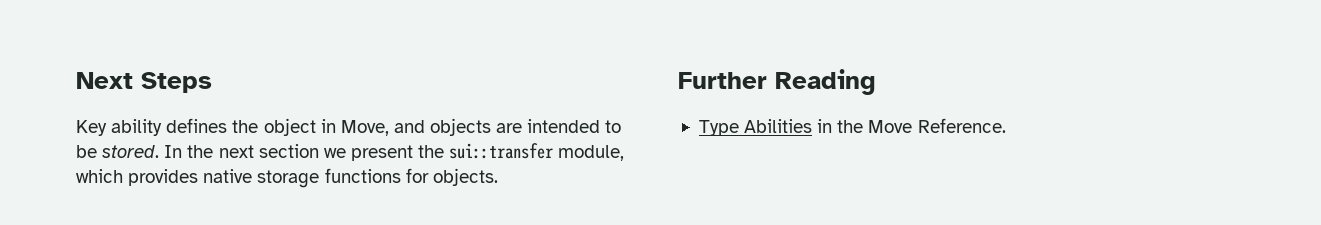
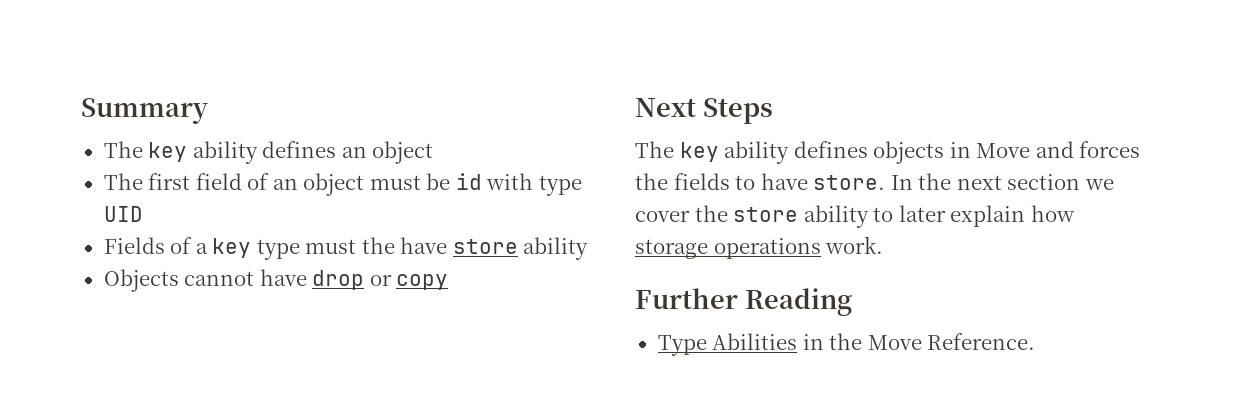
+ Summary
+ The key ability defines an object
+ The first field of an object must be id with type UID
+ Fields of a key type must the have store ability
+ Objects cannot have drop or copy
  Next Steps
- Key ability defines the object in Move, and objects are intended to be stored.
+ The key ability defines objects in Move and forces the fields to have store.
- In the next section we present the sui::transfer module, which provides native storage functions for objects.
+ In the next section we cover the store ability to later explain how storage operations work.

